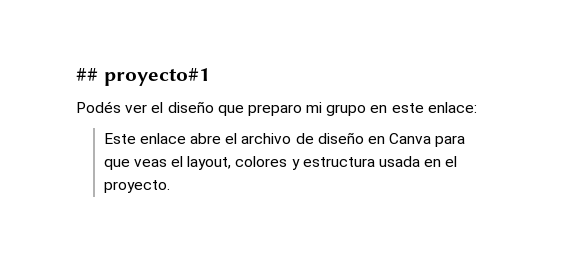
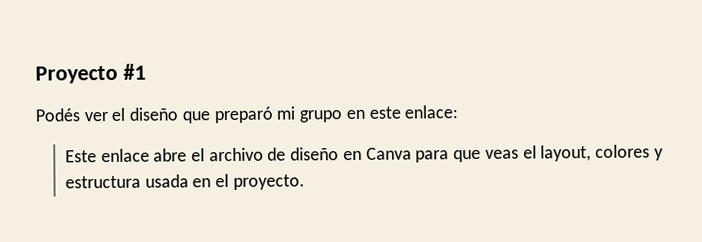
- ## proyecto#1
+ Proyecto #1
- Podés ver el diseño que preparo mi grupo en este enlace:
+ Podés ver el diseño que preparó mi grupo en este enlace:

